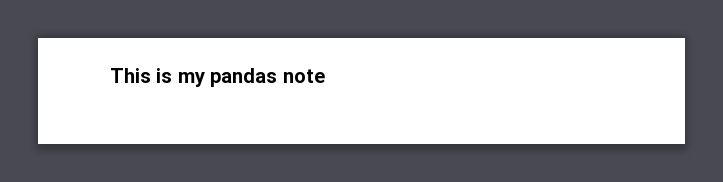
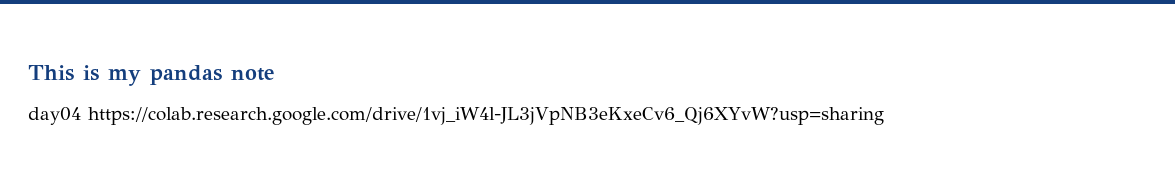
+ day04 https://colab.research.google.com/drive/1vj_iW4l-JL3jVpNB3eKxeCv6_Qj6XYvW?usp=sharing

